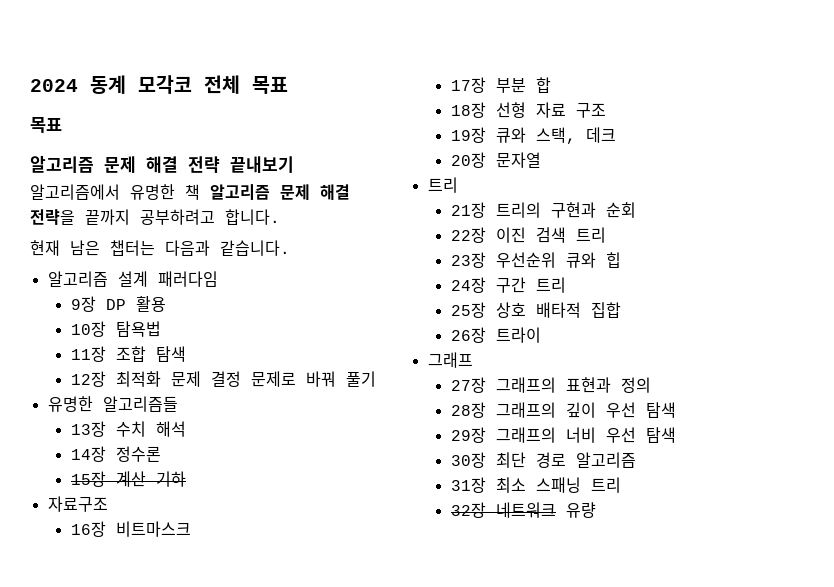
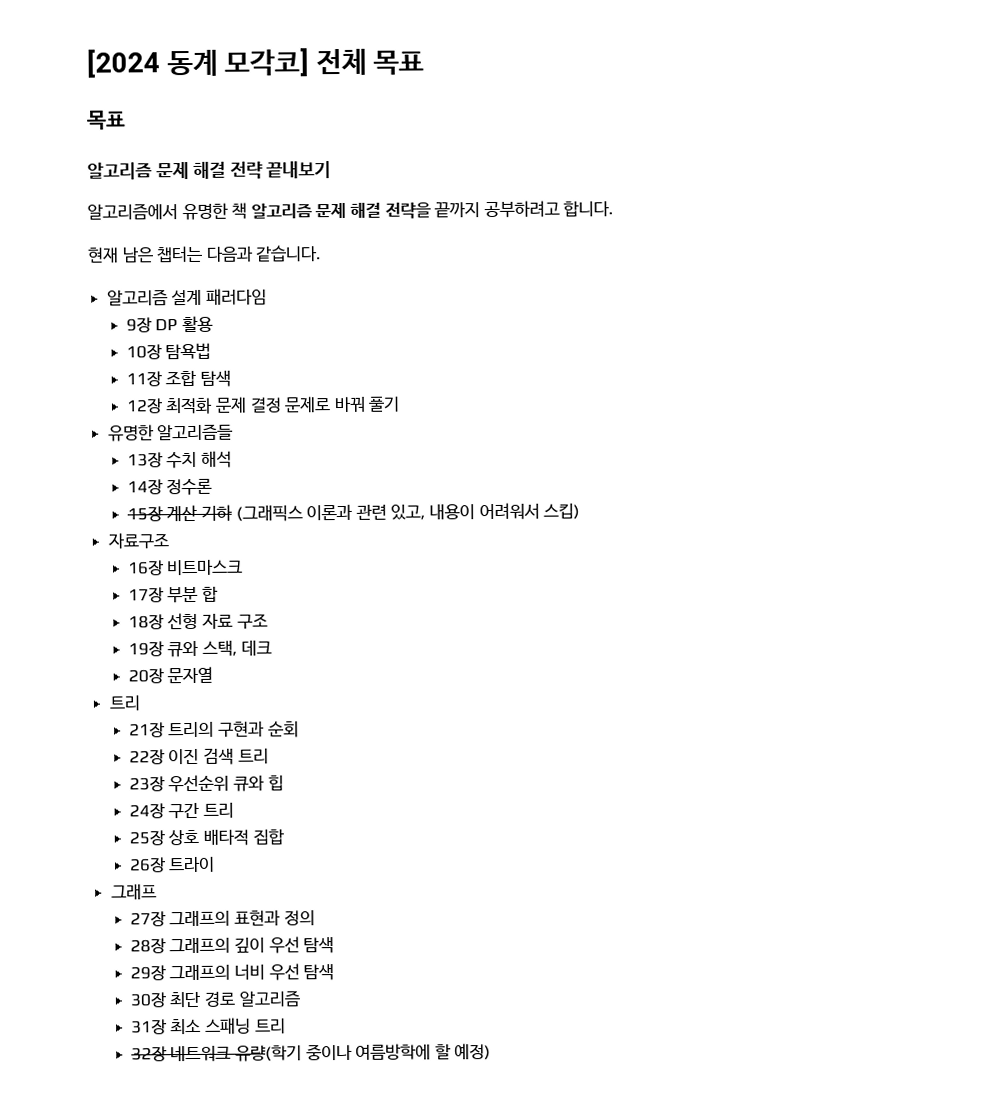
- 2024 동계 모각코 전체 목표
+ [2024 동계 모각코] 전체 목표
- 15장 계산 기하
+ 15장 계산 기하 (그래픽스 이론과 관련 있고, 내용이 어려워서 스킵)
- 32장 네트워크 유량
+ 32장 네트워크 유량(학기 중이나 여름방학에 할 예정)

